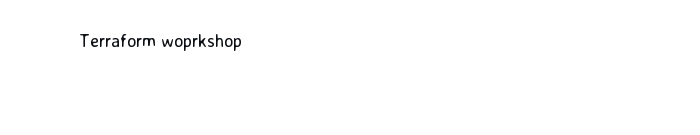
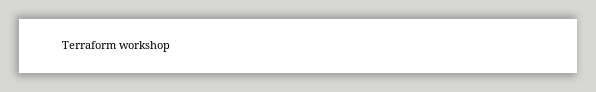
- Terraform woprkshop
+ Terraform workshop

